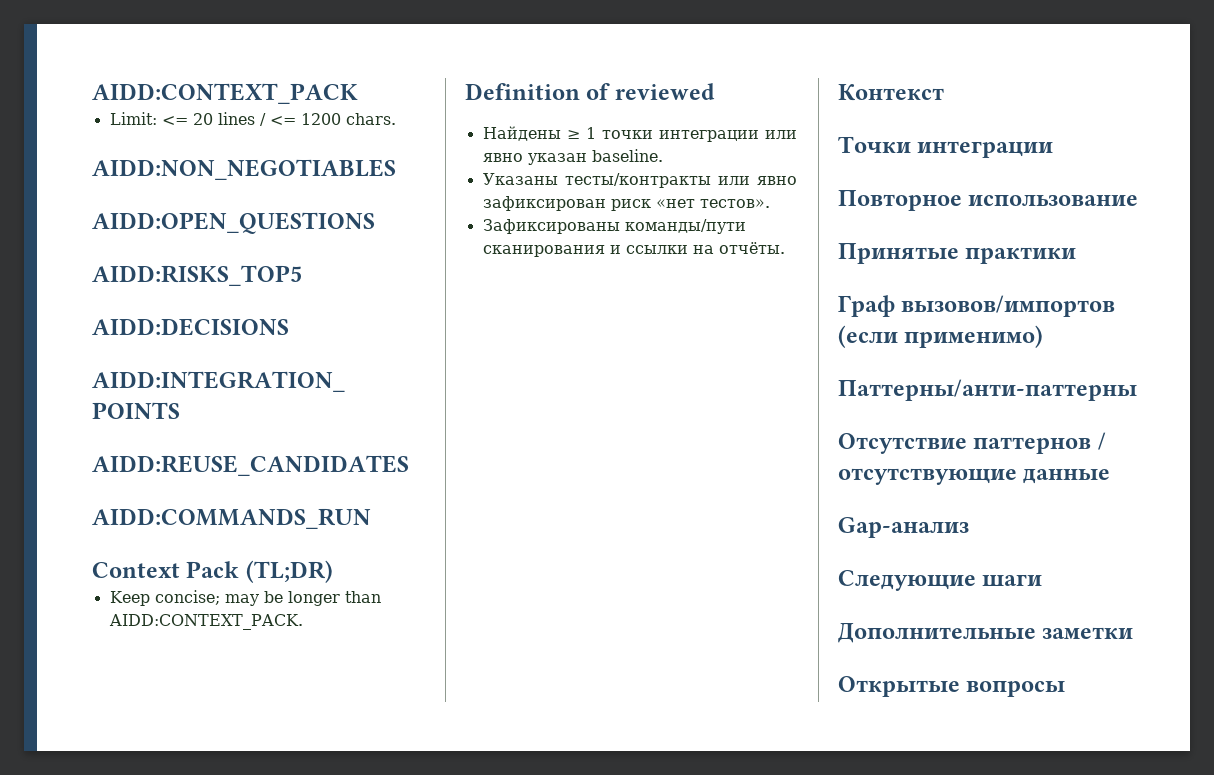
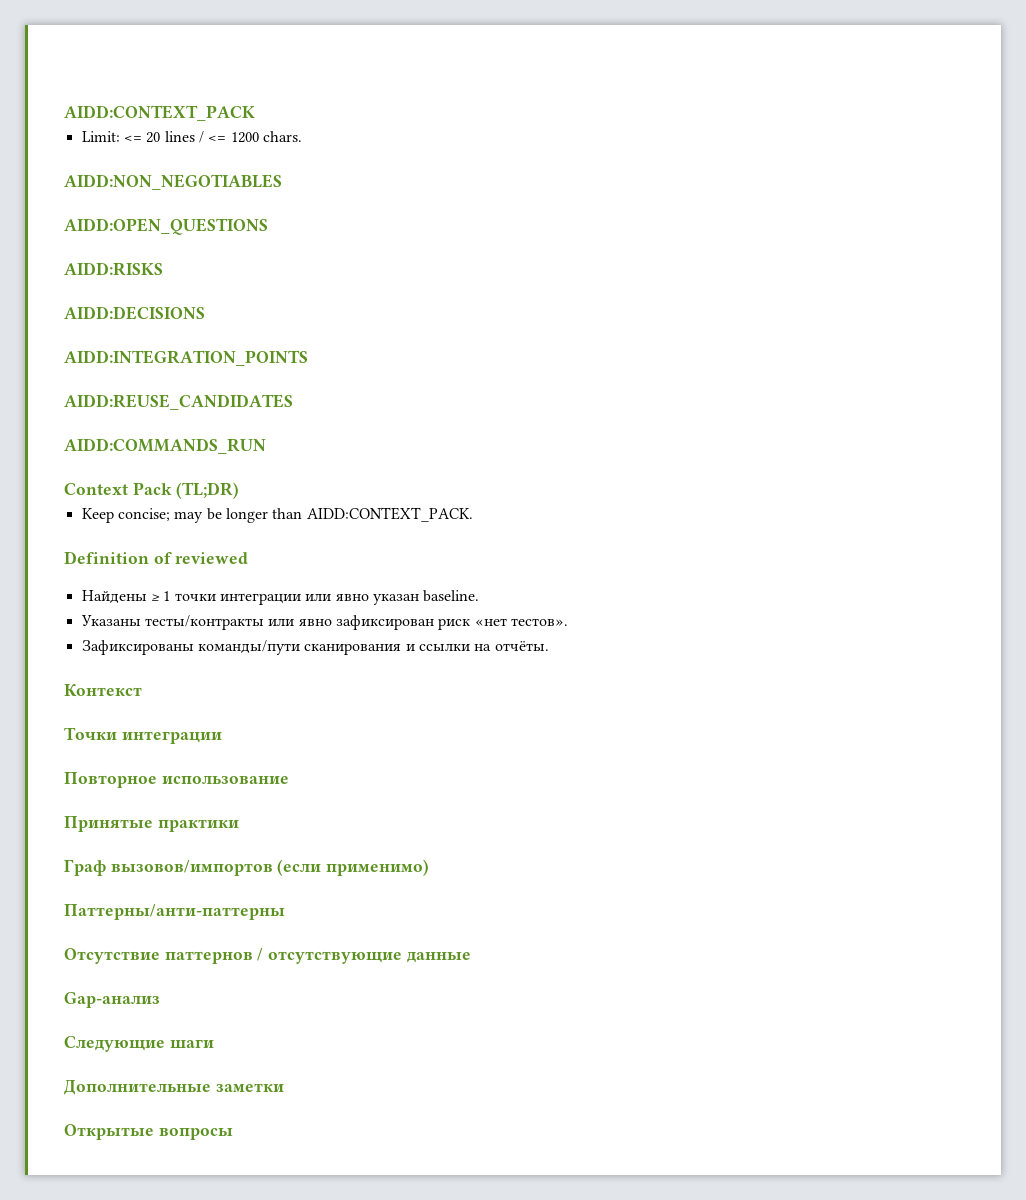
- AIDD:RISKS_TOP5
+ AIDD:RISKS

